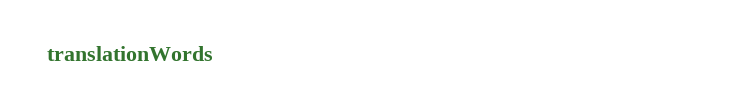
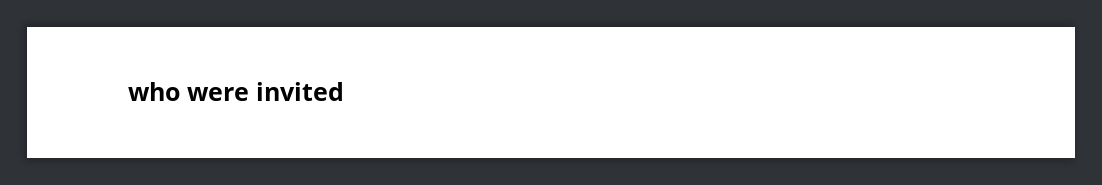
- translationWords
+ who were invited

